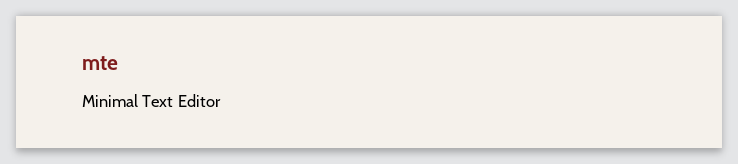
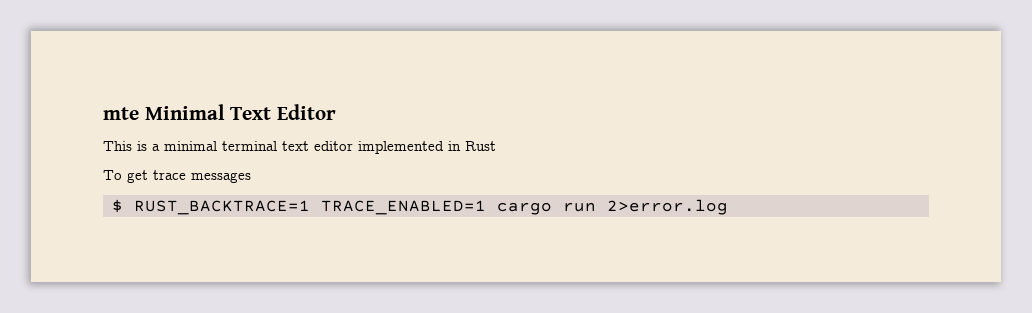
- mte
- Minimal Text Editor
+ mte Minimal Text Editor
+ This is a minimal terminal text editor implemented in Rust
+ To get trace messages
+ $ RUST_BACKTRACE=1 TRACE_ENABLED=1 cargo run 2>error.log

